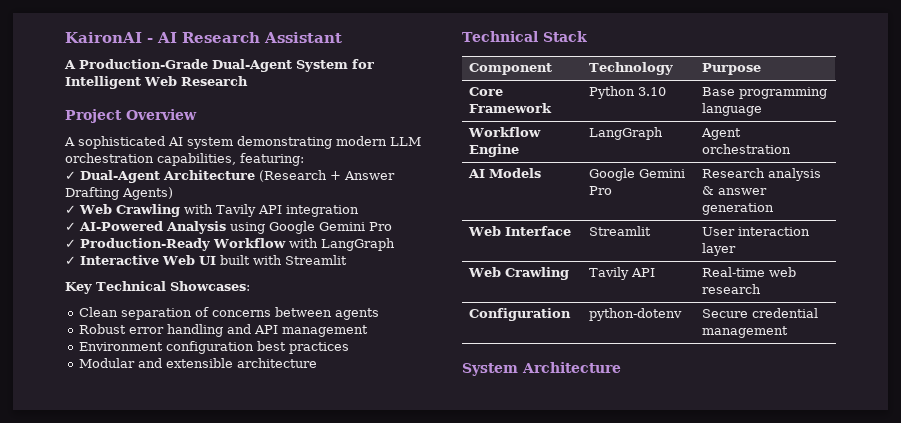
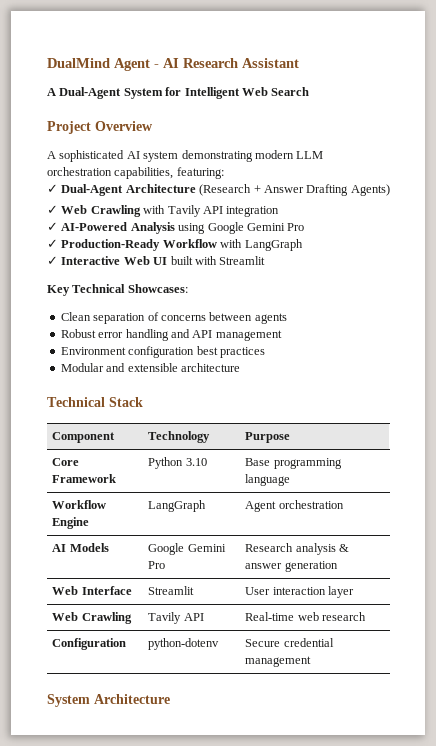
- KaironAI - AI Research Assistant
+ DualMind Agent - AI Research Assistant
- A Production-Grade Dual-Agent System for Intelligent Web Research
+ A Dual-Agent System for Intelligent Web Search

